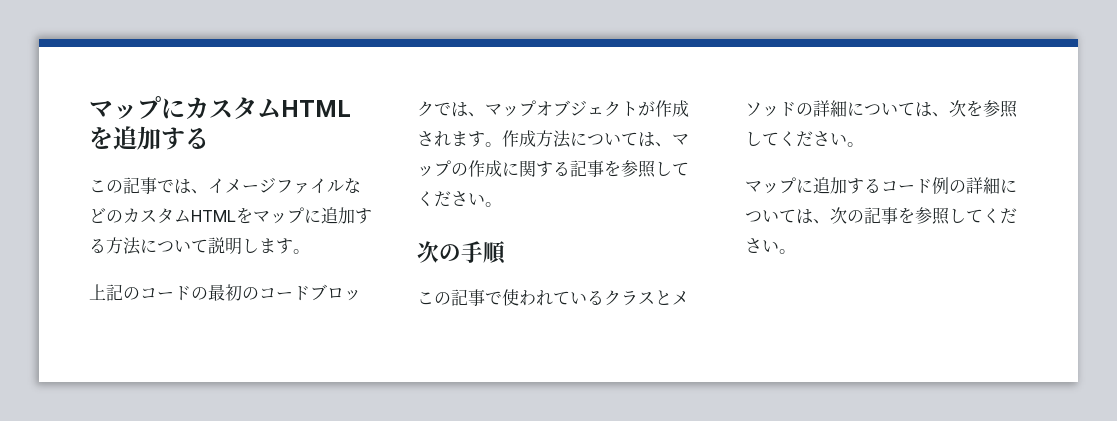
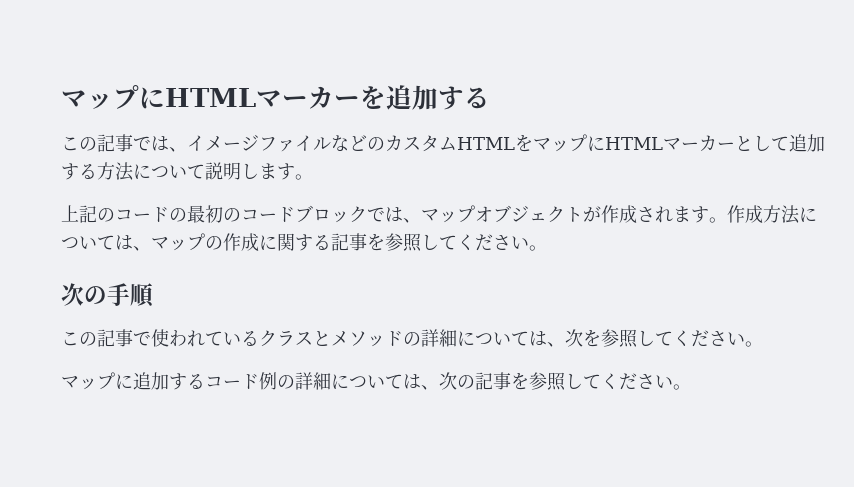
- マップにカスタムHTMLを追加する
+ マップにHTMLマーカーを追加する
- この記事では、イメージファイルなどのカスタムHTMLをマップに追加する方法について説明します。
+ この記事では、イメージファイルなどのカスタムHTMLをマップにHTMLマーカーとして追加する方法について説明します。

